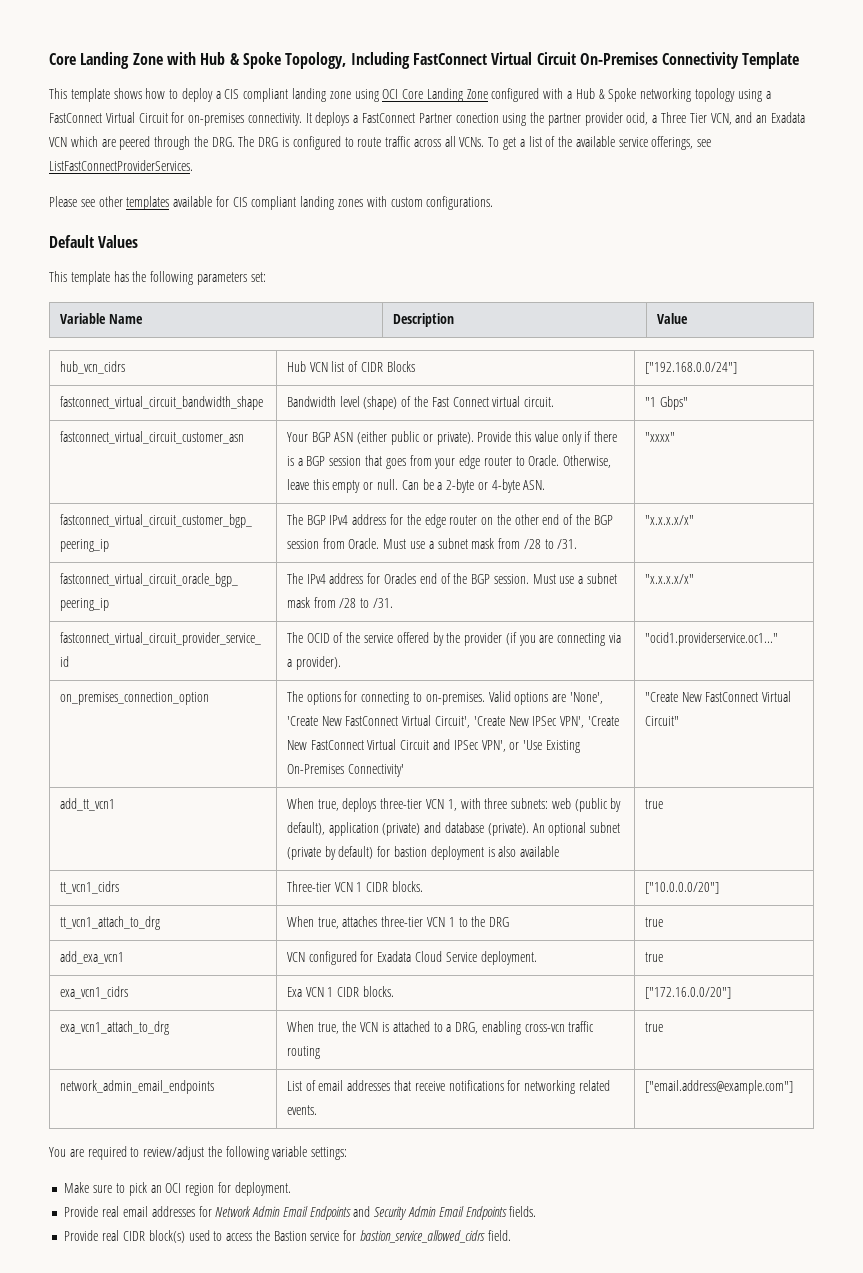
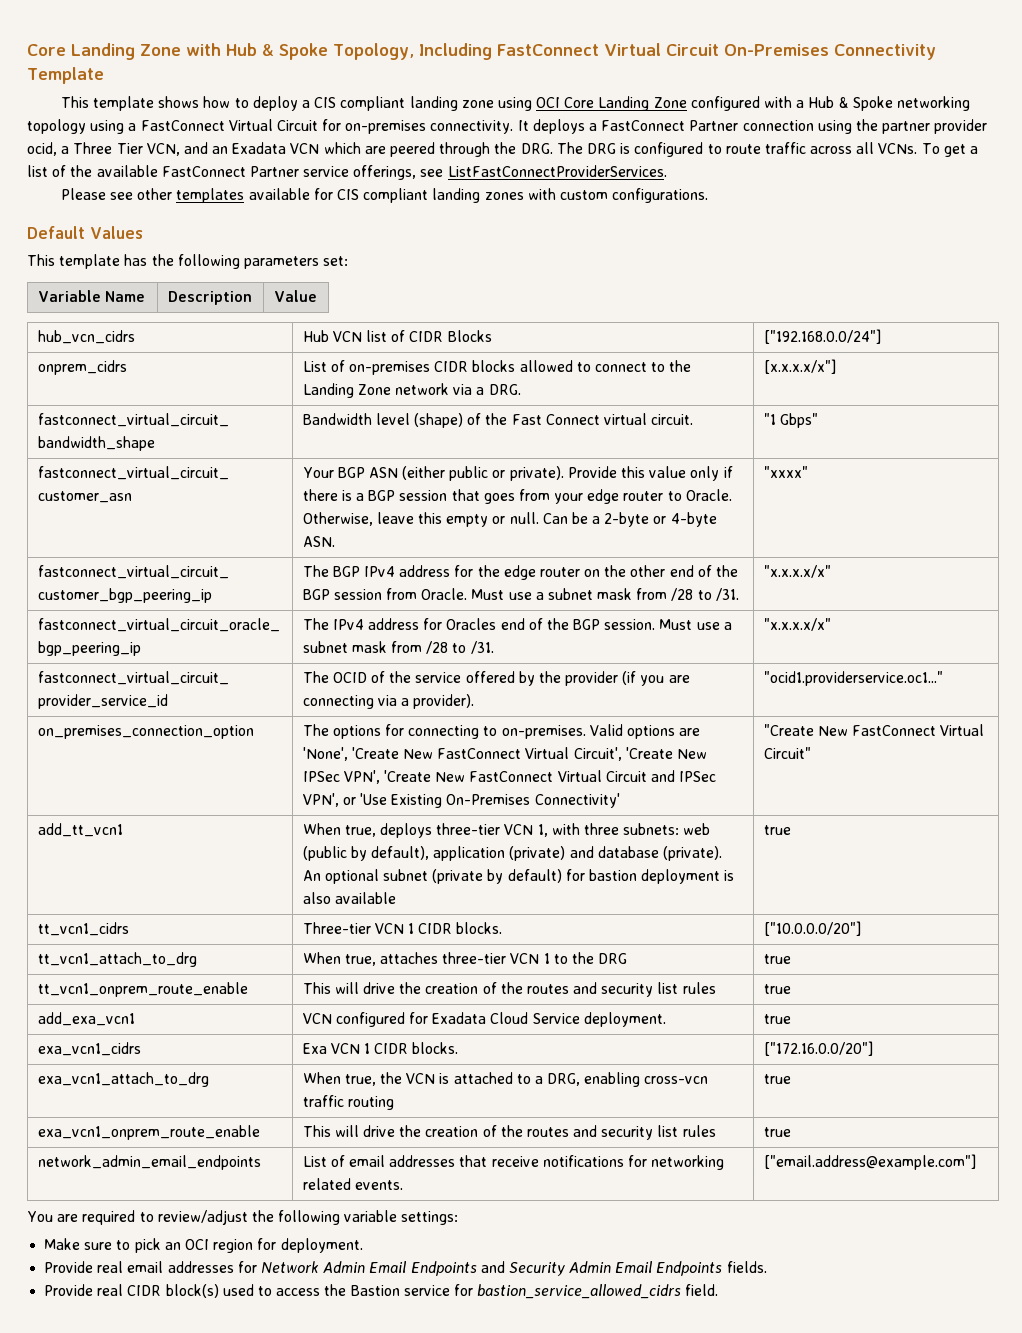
- It deploys a FastConnect Partner conection using the partner provider ocid, a Three Tier VCN, and an Exadata VCN which are peered through the DRG. The DRG is configured to route traffic across all VCNs.
+ It deploys a FastConnect Partner connection using the partner provider ocid, a Three Tier VCN, and an Exadata VCN which are peered through the DRG. The DRG is configured to route traffic across all VCNs.
- To get a list of the available service offerings, see ListFastConnectProviderServices.
+ To get a list of the available FastConnect Partner service offerings, see ListFastConnectProviderServices.
+ onprem_cidrs | List of on-premises CIDR blocks allowed to connect to the Landing Zone network via a DRG. | [x.x.x.x/x"]
+ tt_vcn1_onprem_route_enable | This will drive the creation of the routes and security list rules | true
+ exa_vcn1_onprem_route_enable | This will drive the creation of the routes and security list rules | true

